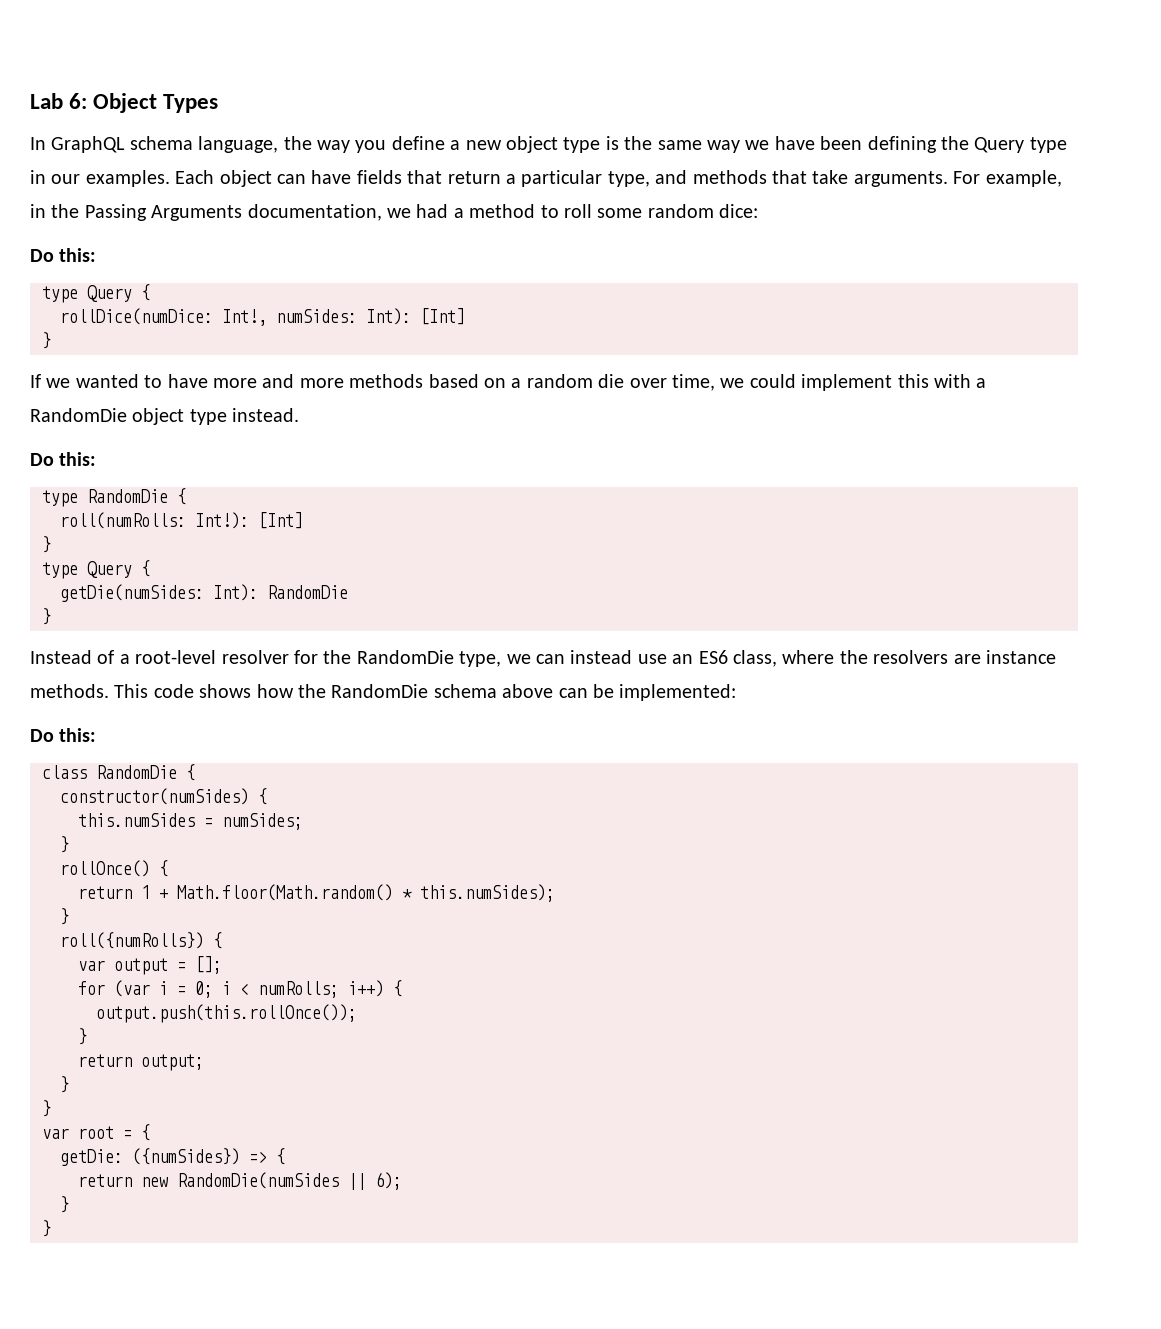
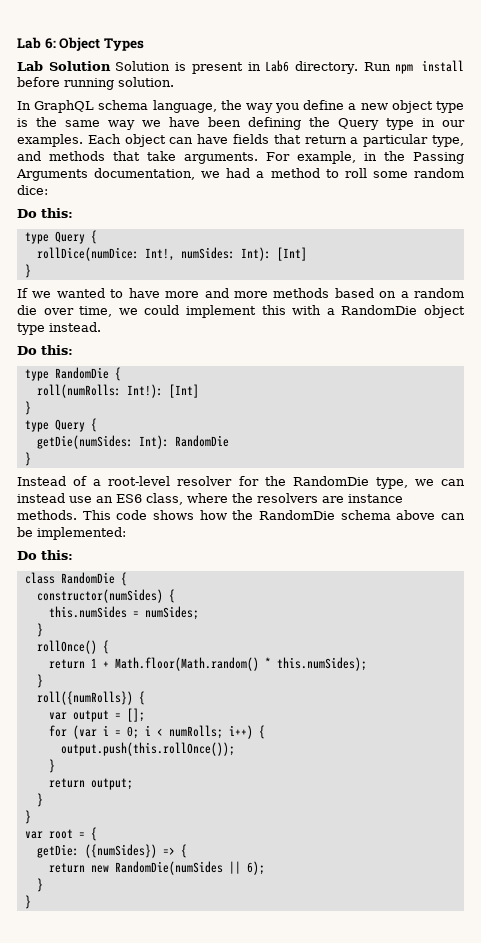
+ Lab Solution Solution is present in Lab6 directory. Run npm install before running solution.

